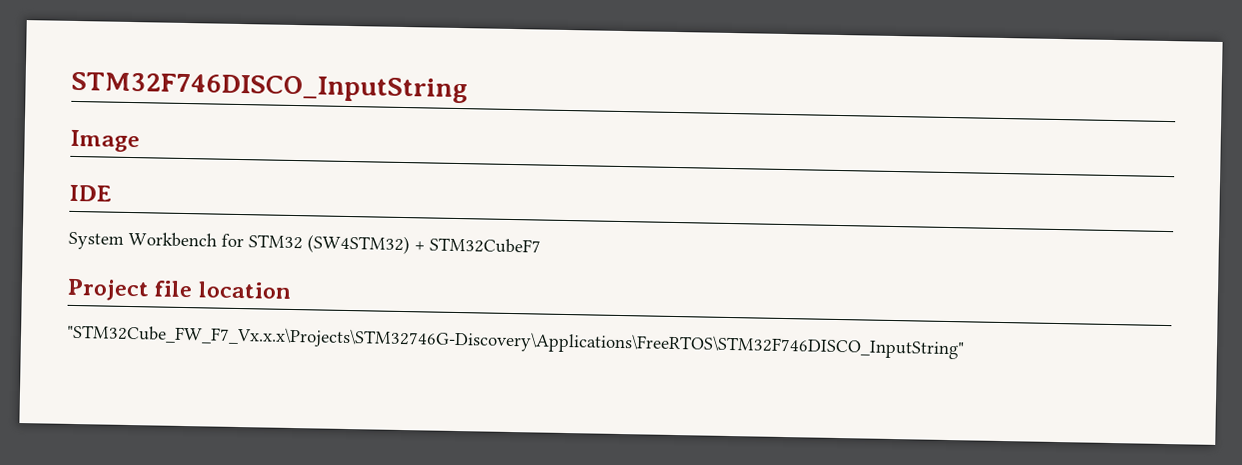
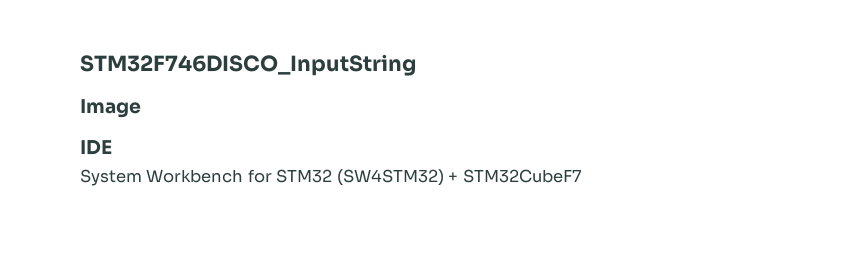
- Project file location
- "STM32Cube_FW_F7_Vx.x.x\Projects\STM32746G-Discovery\Applications\FreeRTOS\STM32F746DISCO_InputString"

